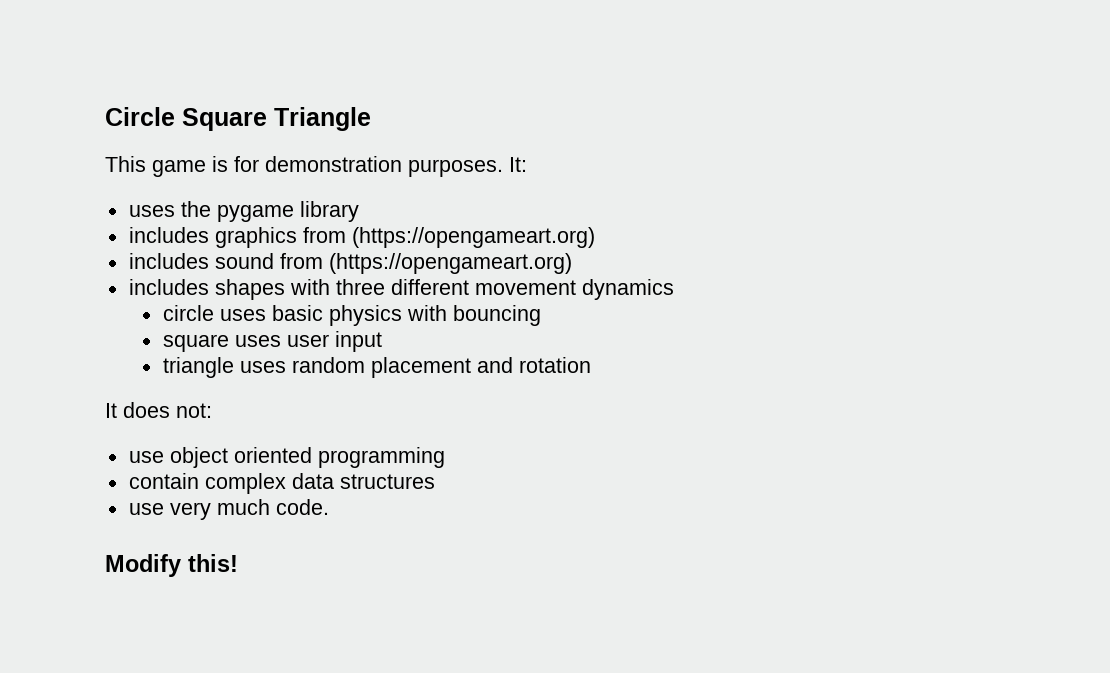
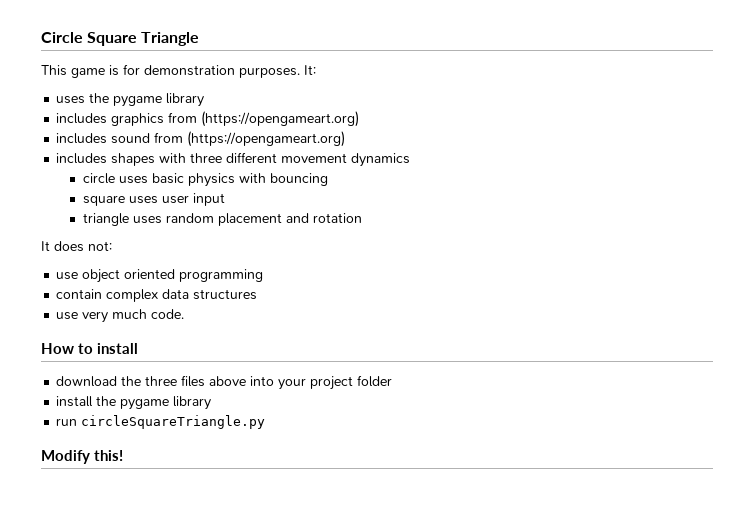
+ How to install
+ download the three files above into your project folder
+ install the pygame library
+ run circleSquareTriangle.py

